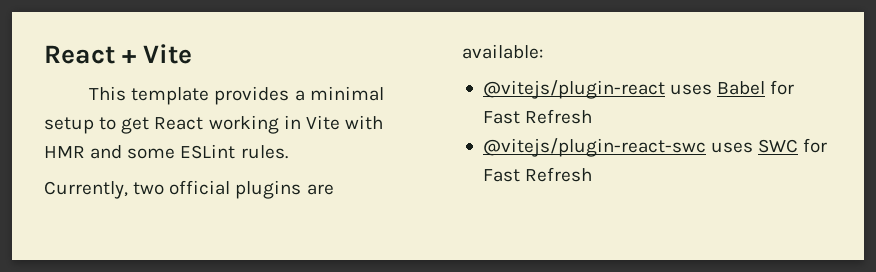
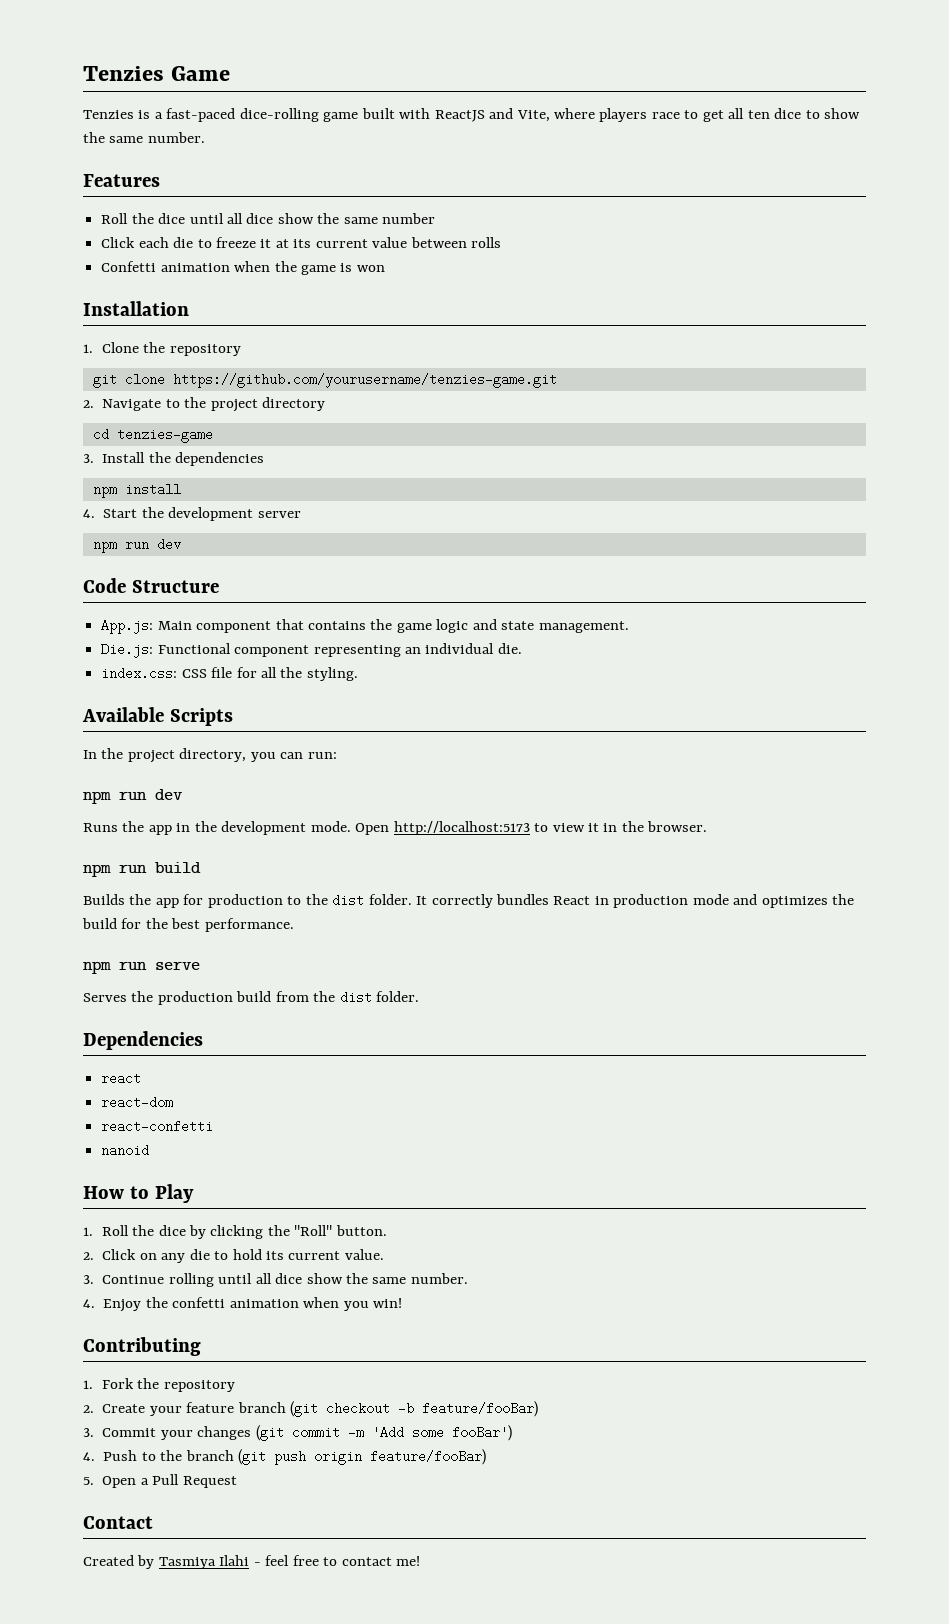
- React + Vite
- This template provides a minimal setup to get React working in Vite with HMR and some ESLint rules.
- Currently, two official plugins are available:
- @vitejs/plugin-react uses Babel for Fast Refresh
- @vitejs/plugin-react-swc uses SWC for Fast Refresh
+ Tenzies Game
+ Tenzies is a fast-paced dice-rolling game built with ReactJS and Vite, where players race to get all ten dice to show the same number.
+ Features
+ Roll the dice until all dice show the same number
+ Click each die to freeze it at its current value between rolls
+ Confetti animation when the game is won
+ Installation
+ 1. Clone the repository
+ git clone https://github.com/yourusername/tenzies-game.git
+ 2. Navigate to the project directory
+ cd tenzies-game
+ 3. Install the dependencies
+ npm install
+ 4. Start the development server
+ npm run dev
+ Code Structure
+ App.js: Main component that contains the game logic and state management.
+ Die.js: Functional component representing an individual die.
+ index.css: CSS file for all the styling.
+ Available Scripts
+ In the project directory, you can run:
+ npm run dev
+ Runs the app in the development mode. Open http://localhost:5173 to view it in the browser.
+ npm run build
+ Builds the app for production to the dist folder. It correctly bundles React in production mode and optimizes the build for the best performance.
+ npm run serve
+ Serves the production build from the dist folder.
+ Dependencies
+ react
+ react-dom
+ react-confetti
+ nanoid
+ How to Play
+ 1. Roll the dice by clicking the "Roll" button.
+ 2. Click on any die to hold its current value.
+ 3. Continue rolling until all dice show the same number.
+ 4. Enjoy the confetti animation when you win!
+ Contributing
+ 1. Fork the repository
+ 2. Create your feature branch (git checkout -b feature/fooBar)
+ 3. Commit your changes (git commit -m 'Add some fooBar')
+ 4. Push to the branch (git push origin feature/fooBar)
+ 5. Open a Pull Request
+ Contact
+ Created by Tasmiya Ilahi - feel free to contact me!

